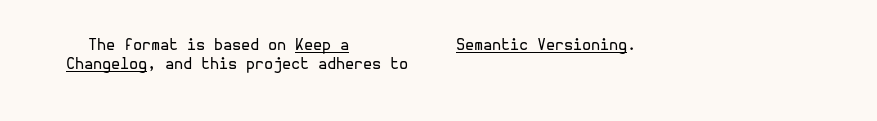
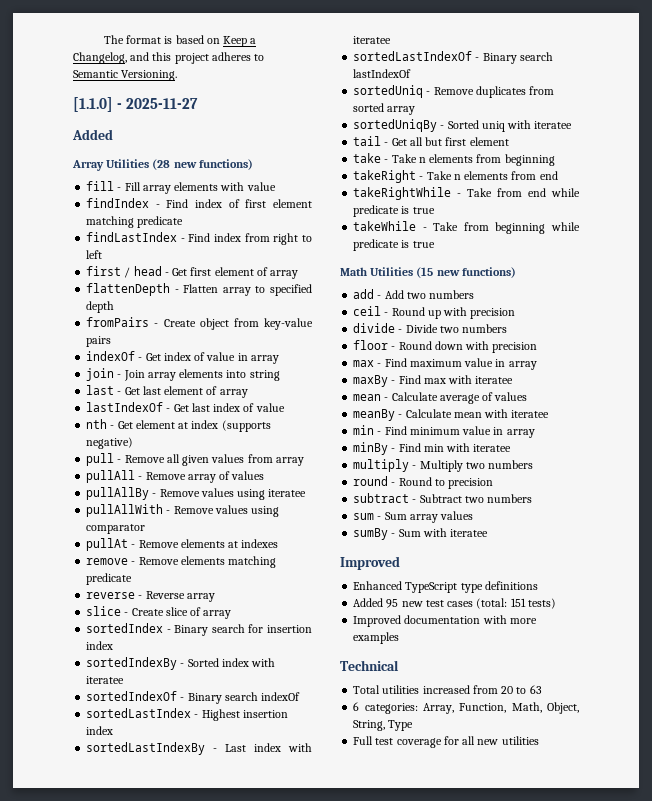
+ [1.1.0] - 2025-11-27
+ Added
+ Array Utilities (28 new functions)
+ fill - Fill array elements with value
+ findIndex - Find index of first element matching predicate
+ findLastIndex - Find index from right to left
+ first / head - Get first element of array
+ flattenDepth - Flatten array to specified depth
+ fromPairs - Create object from key-value pairs
+ indexOf - Get index of value in array
+ join - Join array elements into string
+ last - Get last element of array
+ lastIndexOf - Get last index of value
+ nth - Get element at index (supports negative)
+ pull - Remove all given values from array
+ pullAll - Remove array of values
+ pullAllBy - Remove values using iteratee
+ pullAllWith - Remove values using comparator
+ pullAt - Remove elements at indexes
+ remove - Remove elements matching predicate
+ reverse - Reverse array
+ slice - Create slice of array
+ sortedIndex - Binary search for insertion index
+ sortedIndexBy - Sorted index with iteratee
+ sortedIndexOf - Binary search indexOf
+ sortedLastIndex - Highest insertion index
+ sortedLastIndexBy - Last index with iteratee
+ sortedLastIndexOf - Binary search lastIndexOf
+ sortedUniq - Remove duplicates from sorted array
+ sortedUniqBy - Sorted uniq with iteratee
+ tail - Get all but first element
+ take - Take n elements from beginning
+ takeRight - Take n elements from end
+ takeRightWhile - Take from end while predicate is true
+ takeWhile - Take from beginning while predicate is true
+ Math Utilities (15 new functions)
+ add - Add two numbers
+ ceil - Round up with precision
+ divide - Divide two numbers
+ floor - Round down with precision
+ max - Find maximum value in array
+ maxBy - Find max with iteratee
+ mean - Calculate average of values
+ meanBy - Calculate mean with iteratee
+ min - Find minimum value in array
+ minBy - Find min with iteratee
+ multiply - Multiply two numbers
+ round - Round to precision
+ subtract - Subtract two numbers
+ sum - Sum array values
+ sumBy - Sum with iteratee
+ Improved
+ Enhanced TypeScript type definitions
+ Added 95 new test cases (total: 151 tests)
+ Improved documentation with more examples
+ Technical
+ Total utilities increased from 20 to 63
+ 6 categories: Array, Function, Math, Object, String, Type
+ Full test coverage for all new utilities

